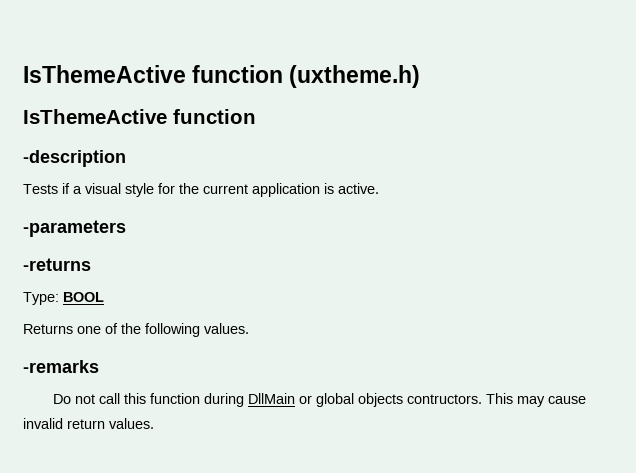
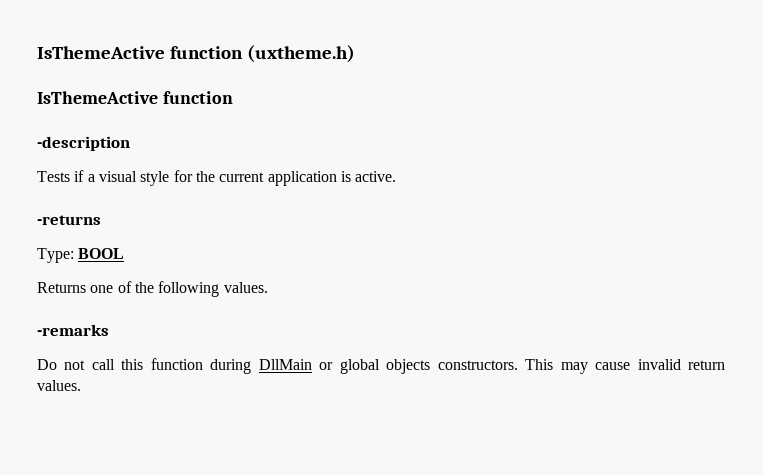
- -parameters
- Do not call this function during DllMain or global objects contructors.
+ Do not call this function during DllMain or global objects constructors.

